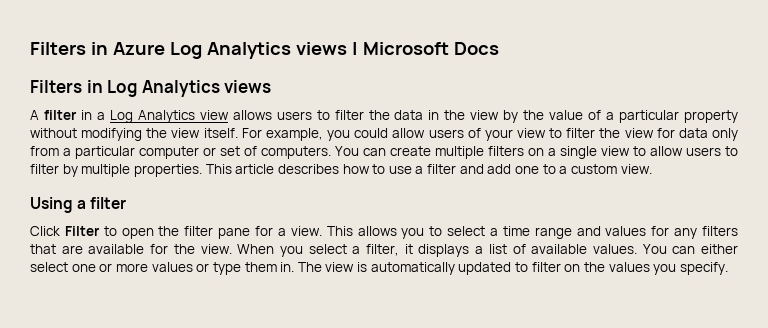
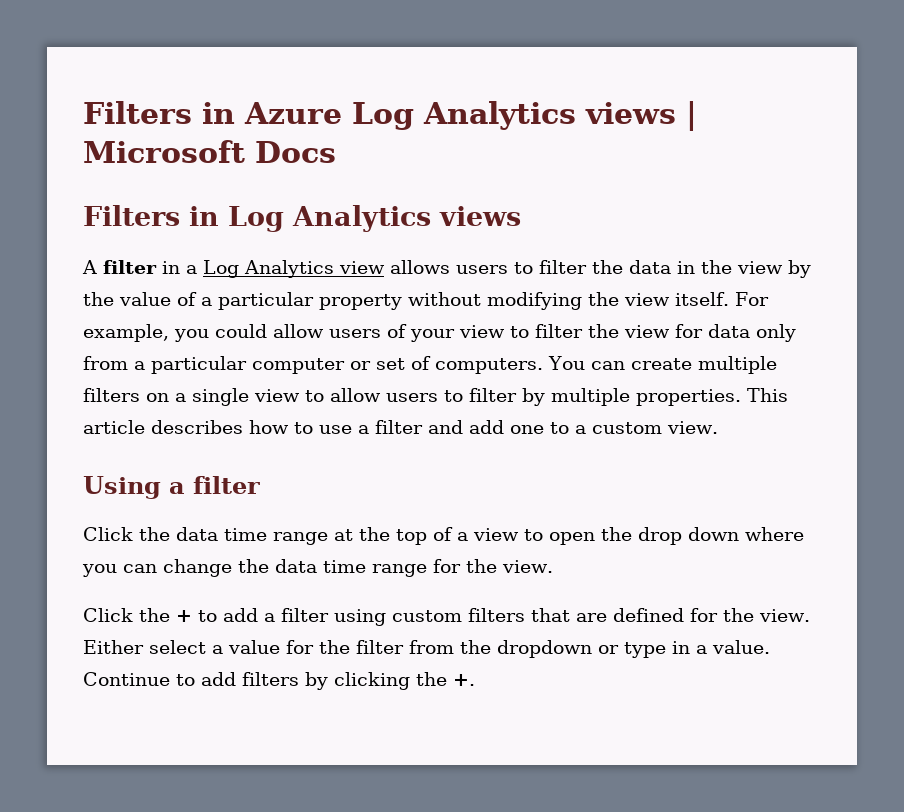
- Click Filter to open the filter pane for a view. This allows you to select a time range and values for any filters that are available for the view. When you select a filter, it displays a list of available values. You can either select one or more values or type them in. The view is automatically updated to filter on the values you specify.
+ Click the data time range at the top of a view to open the drop down where you can change the data time range for the view.
+ Click the + to add a filter using custom filters that are defined for the view. Either select a value for the filter from the dropdown or type in a value. Continue to add filters by clicking the +.

